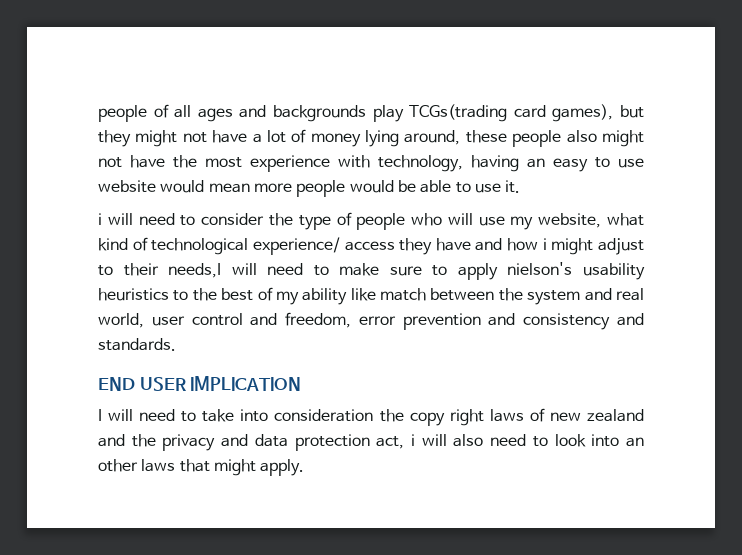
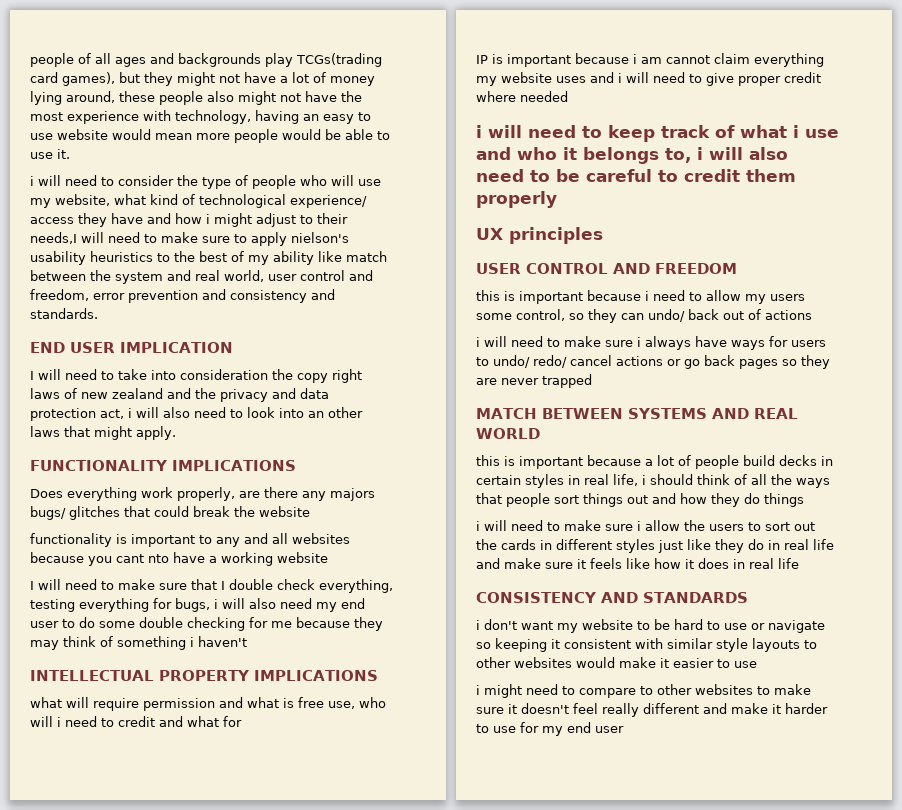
+ FUNCTIONALITY IMPLICATIONS
+ Does everything work properly, are there any majors bugs/ glitches that could break the website
+ functionality is important to any and all websites because you cant nto have a working website
+ I will need to make sure that I double check everything, testing everything for bugs, i will also need my end user to do some double checking for me because they may think of something i haven't
+ INTELLECTUAL PROPERTY IMPLICATIONS
+ what will require permission and what is free use, who will i need to credit and what for
+ IP is important because i am cannot claim everything my website uses and i will need to give proper credit where needed
+ i will need to keep track of what i use and who it belongs to, i will also need to be careful to credit them properly
+ UX principles
+ USER CONTROL AND FREEDOM
+ this is important because i need to allow my users some control, so they can undo/ back out of actions
+ i will need to make sure i always have ways for users to undo/ redo/ cancel actions or go back pages so they are never trapped
+ MATCH BETWEEN SYSTEMS AND REAL WORLD
+ this is important because a lot of people build decks in certain styles in real life, i should think of all the ways that people sort things out and how they do things
+ i will need to make sure i allow the users to sort out the cards in different styles just like they do in real life and make sure it feels like how it does in real life
+ CONSISTENCY AND STANDARDS
+ i don't want my website to be hard to use or navigate so keeping it consistent with similar style layouts to other websites would make it easier to use
+ i might need to compare to other websites to make sure it doesn't feel really different and make it harder to use for my end user

